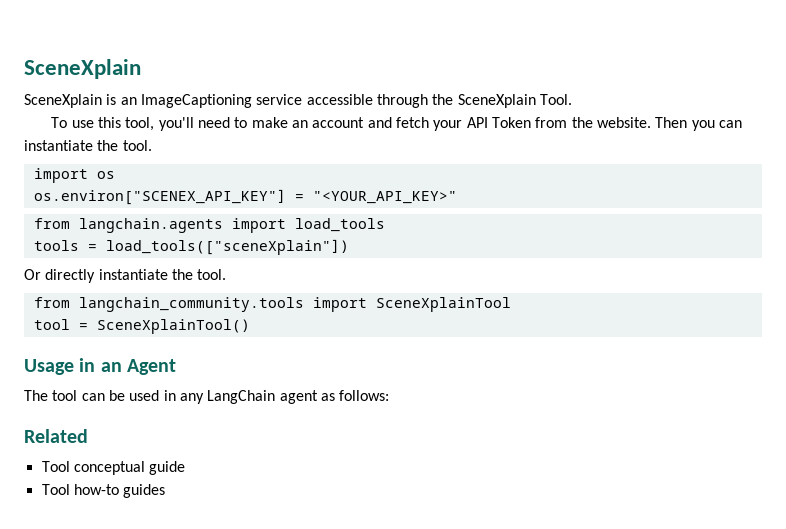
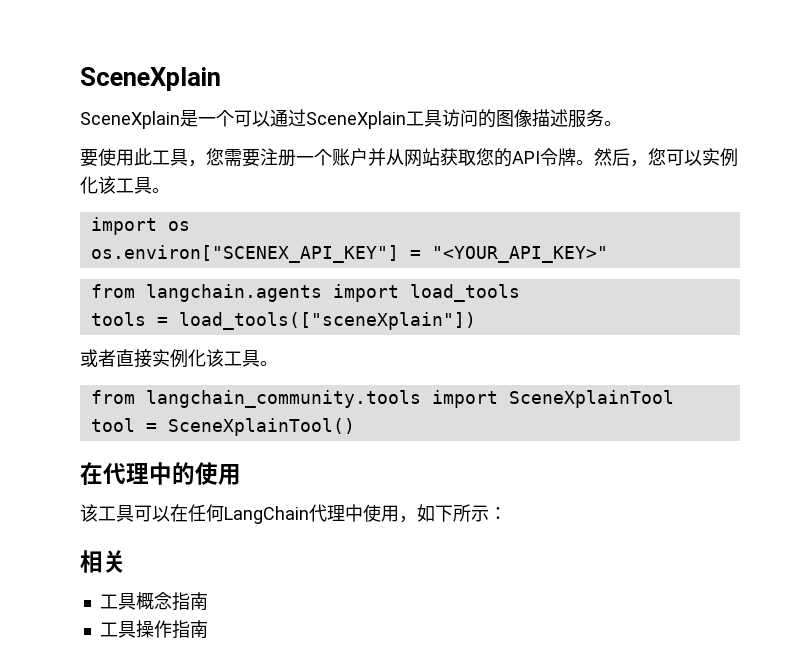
- SceneXplain is an ImageCaptioning service accessible through the SceneXplain Tool.
- To use this tool, you'll need to make an account and fetch your API Token from the website. Then you can instantiate the tool.
+ SceneXplain是一个可以通过SceneXplain工具访问的图像描述服务。
+ 要使用此工具，您需要注册一个账户并从网站获取您的API令牌。然后，您可以实例化该工具。
- Or directly instantiate the tool.
+ 或者直接实例化该工具。
- Usage in an Agent
- The tool can be used in any LangChain agent as follows:
- Related
- Tool conceptual guide
- Tool how-to guides
+ 在代理中的使用
+ 该工具可以在任何LangChain代理中使用，如下所示：
+ 相关
+ 工具概念指南
+ 工具操作指南

